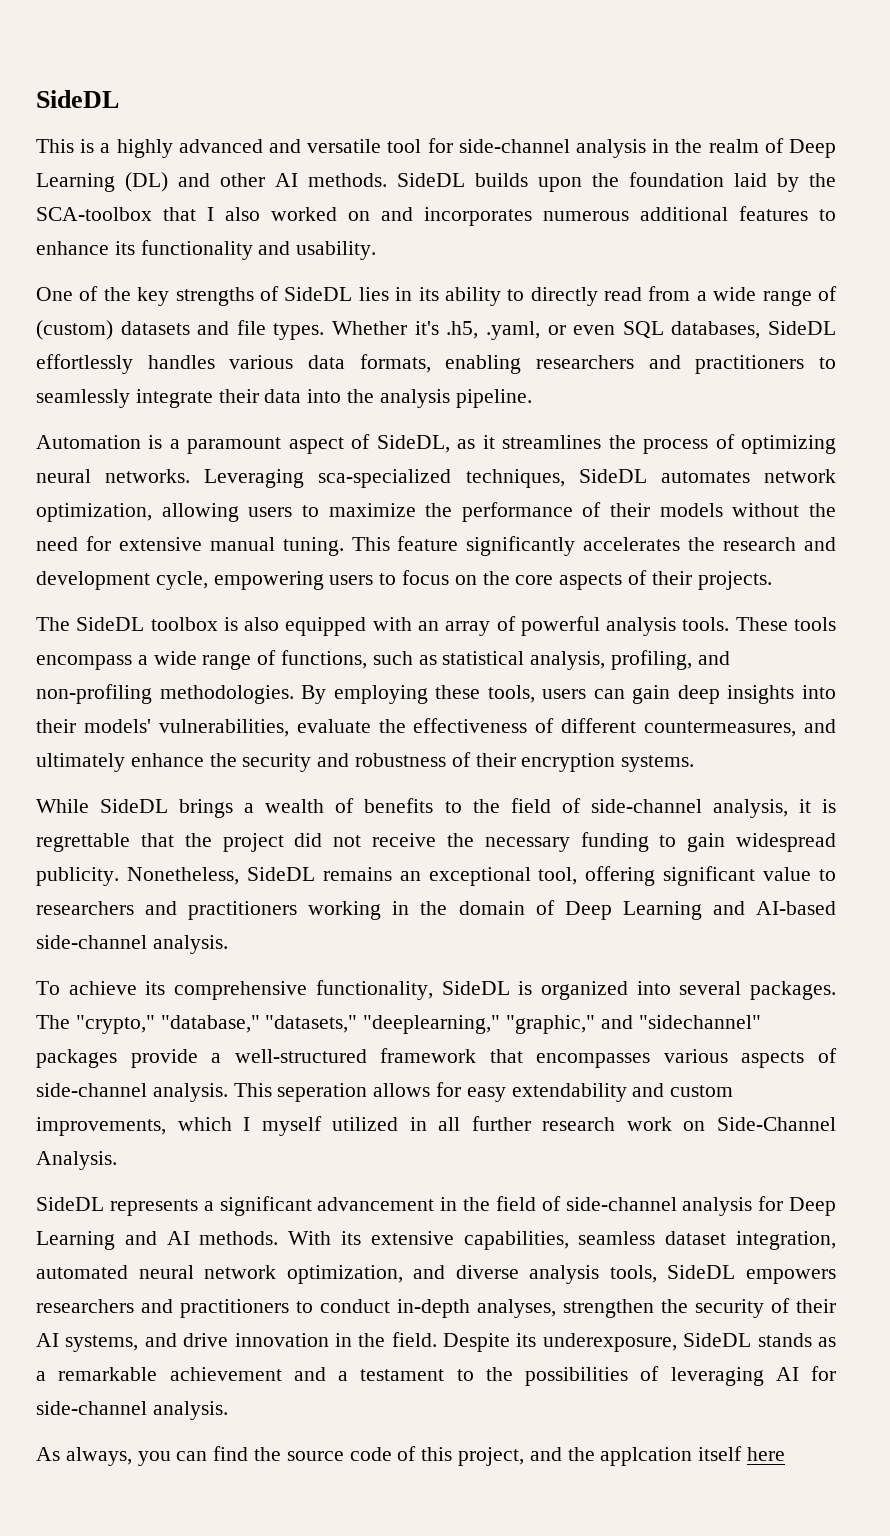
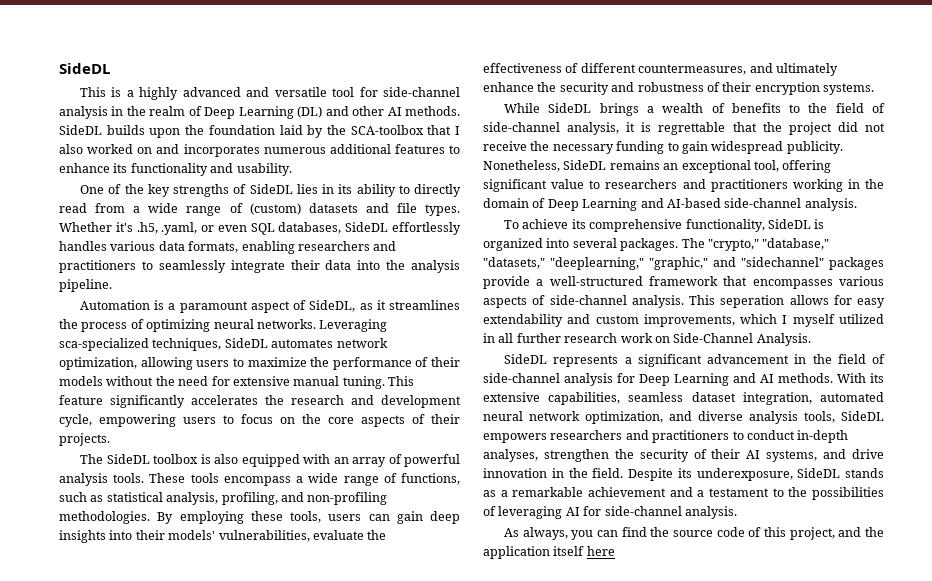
- As always, you can find the source code of this project, and the applcation itself here
+ As always, you can find the source code of this project, and the application itself here

